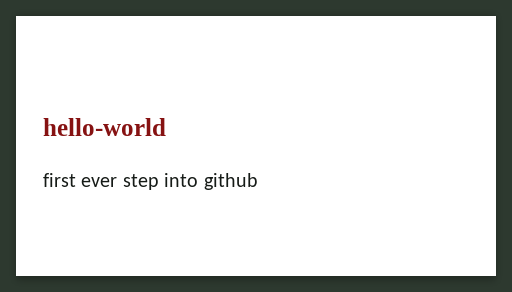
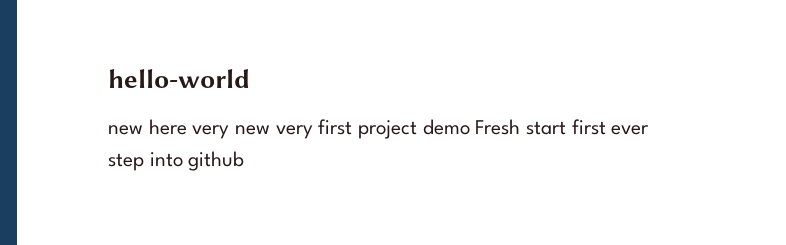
- first ever step into github
+ new here very new very first project demo Fresh start first ever step into github

